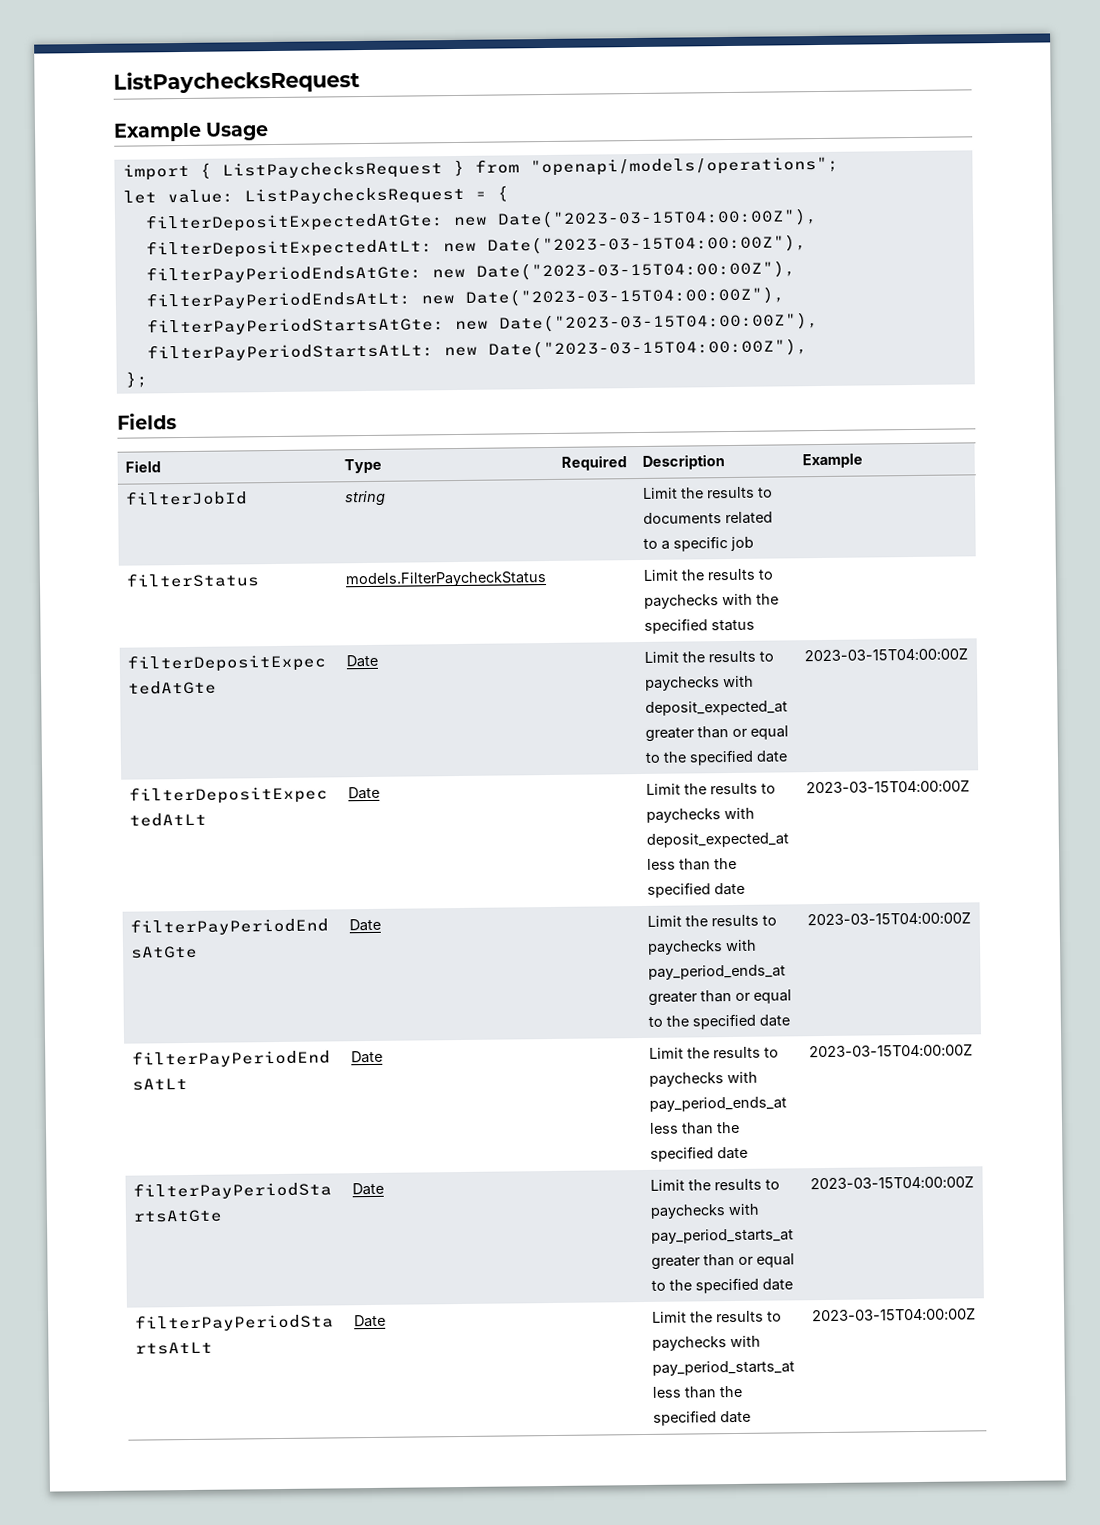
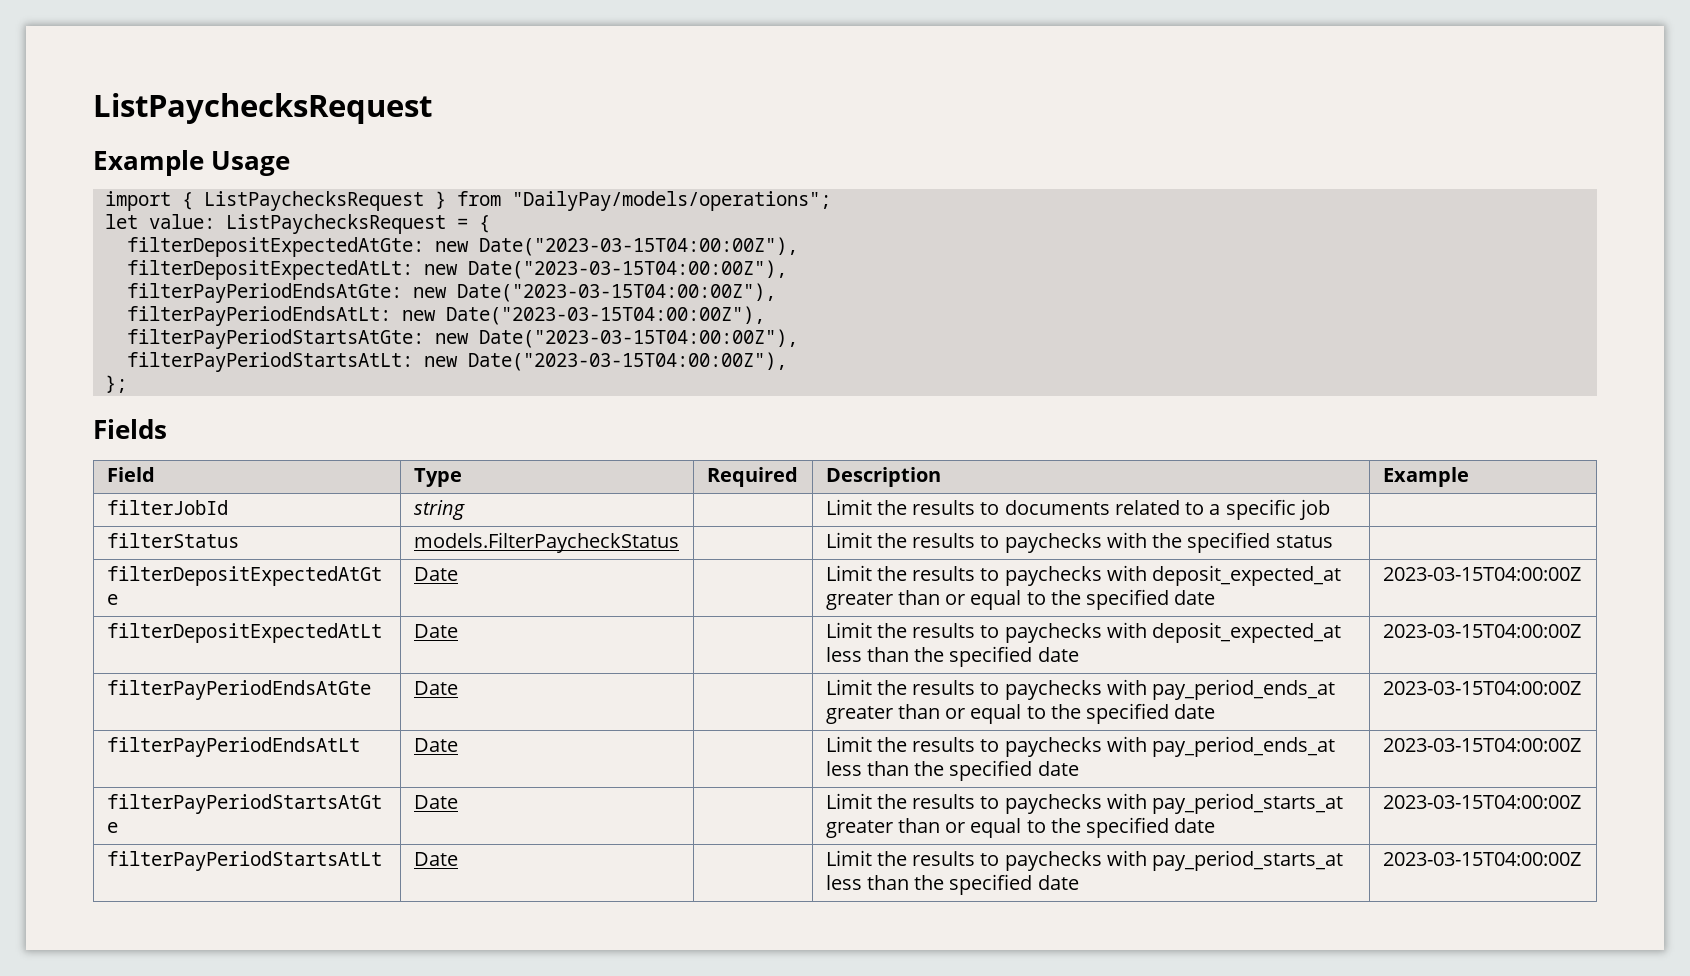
- import { ListPaychecksRequest } from "openapi/models/operations";
+ import { ListPaychecksRequest } from "DailyPay/models/operations";

